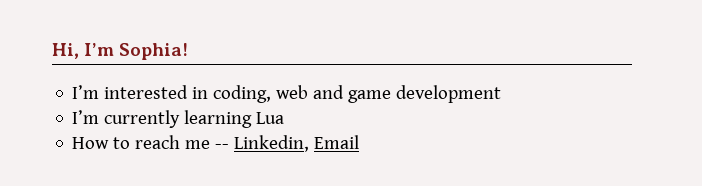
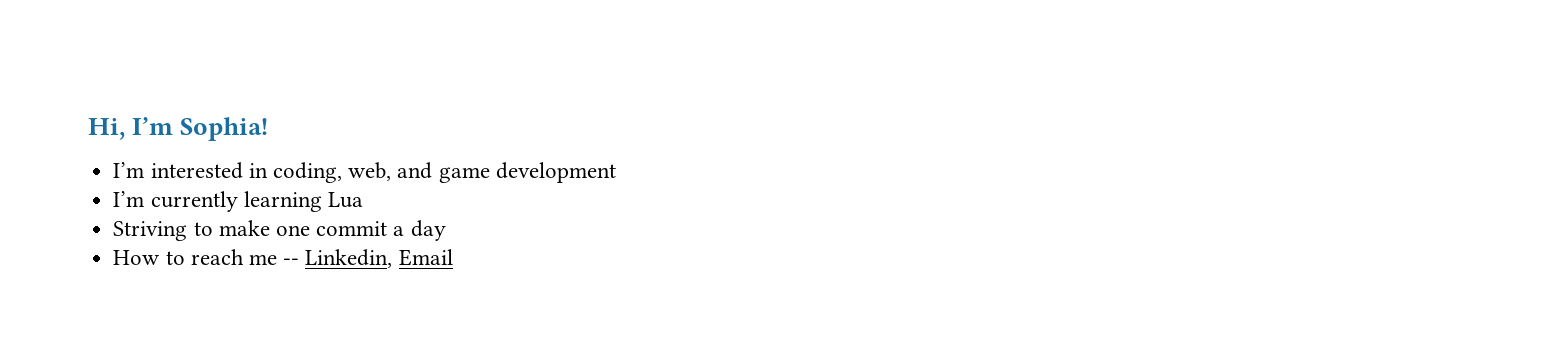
- I’m interested in coding, web and game development
+ I’m interested in coding, web, and game development
+ Striving to make one commit a day

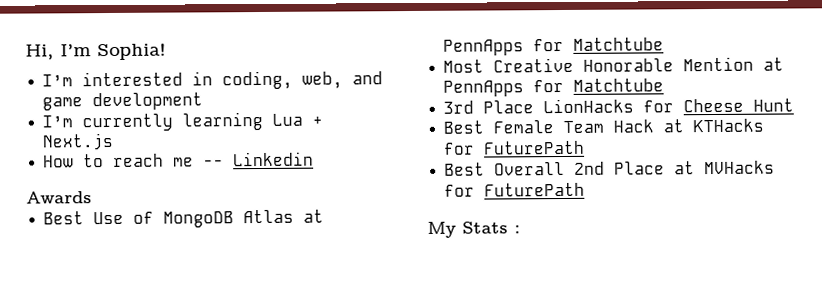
- I’m currently learning Lua
- Striving to make one commit a day
+ I’m currently learning Lua + Next.js
- How to reach me -- Linkedin, Email
+ How to reach me -- Linkedin
+ Awards
+ Best Use of MongoDB Atlas at PennApps for Matchtube
+ Most Creative Honorable Mention at PennApps for Matchtube
+ 3rd Place LionHacks for Cheese Hunt
+ Best Female Team Hack at KTHacks for FuturePath
+ Best Overall 2nd Place at MVHacks for FuturePath
+ My Stats :

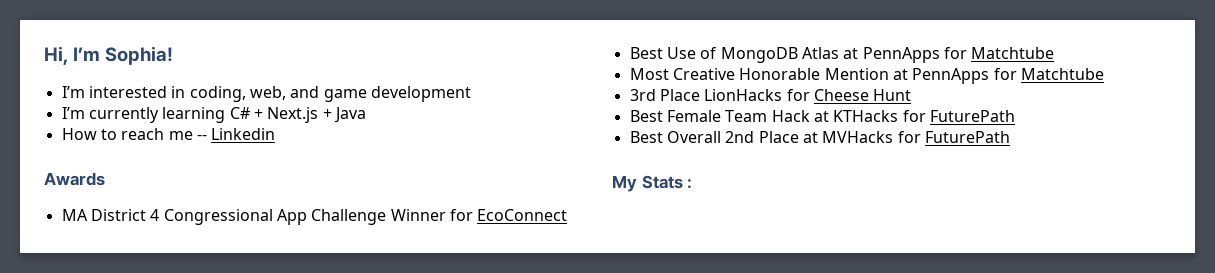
- I’m currently learning Lua + Next.js
+ I’m currently learning C# + Next.js + Java
+ MA District 4 Congressional App Challenge Winner for EcoConnect

